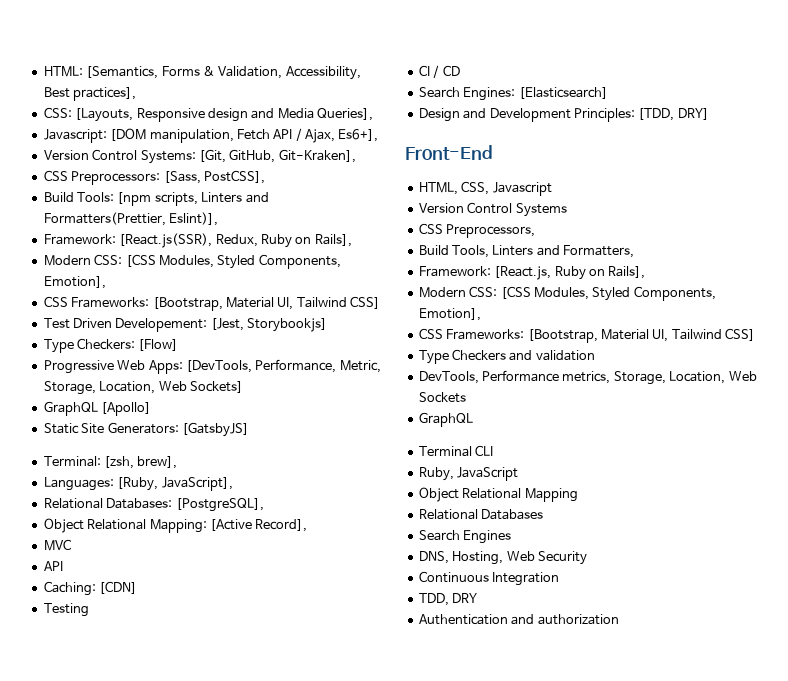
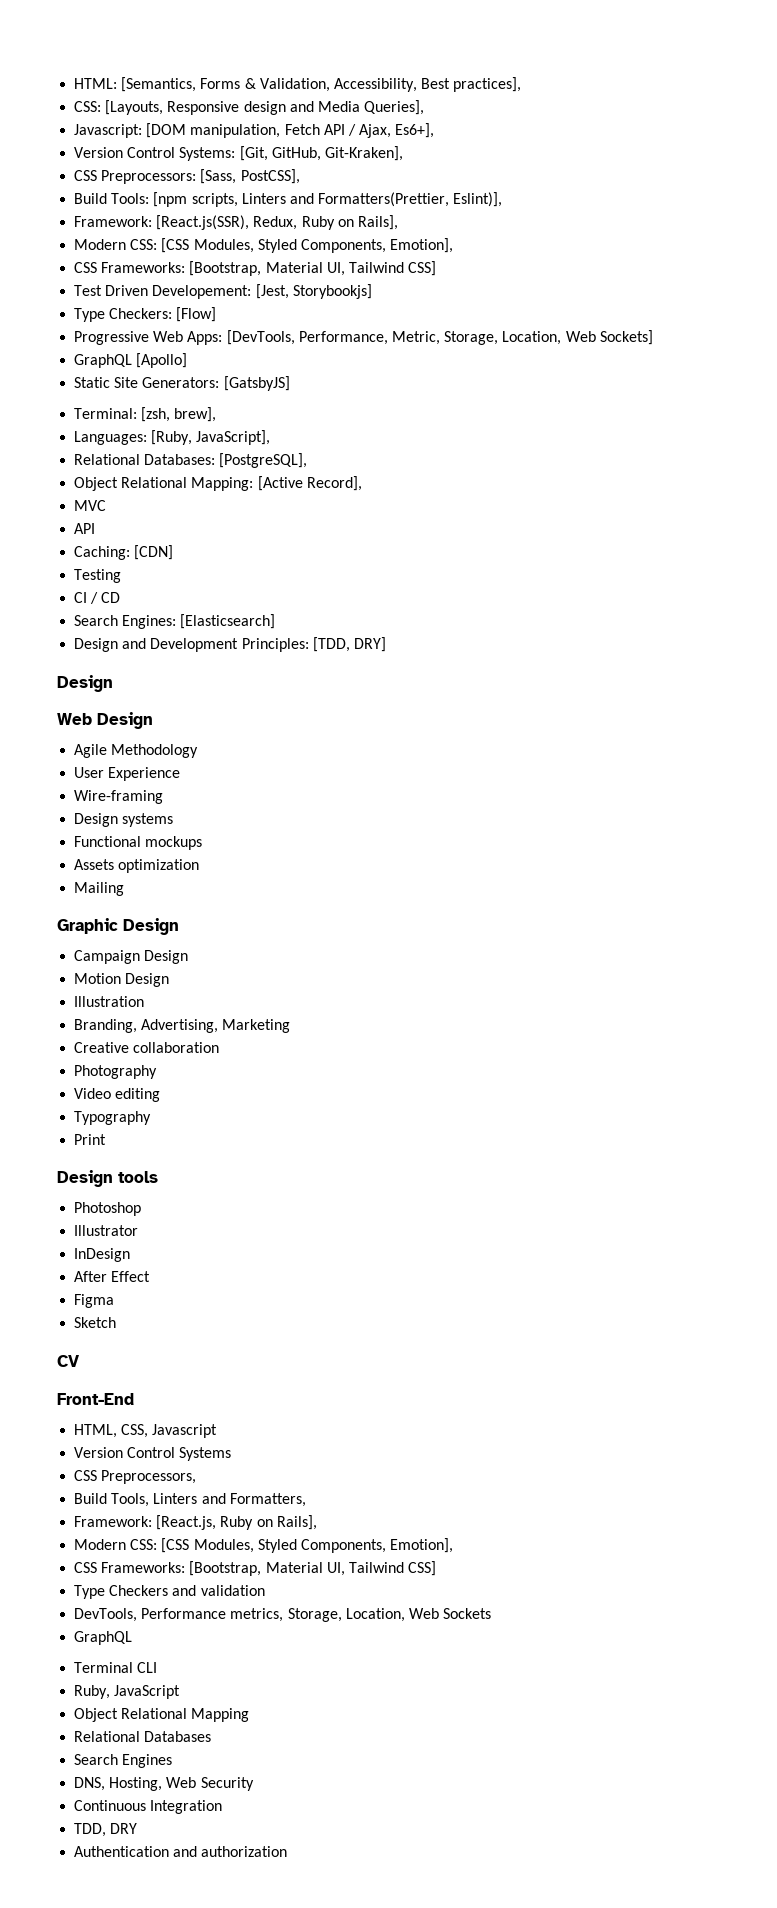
  Design and Development Principles: [TDD, DRY]
+ Design
+ Web Design
+ Agile Methodology
+ User Experience
+ Wire-framing
+ Design systems
+ Functional mockups
+ Assets optimization
+ Mailing
+ Graphic Design
+ Campaign Design
+ Motion Design
+ Illustration
+ Branding, Advertising, Marketing
+ Creative collaboration
+ Photography
+ Video editing
+ Typography
+ Print
+ Design tools
+ Photoshop
+ Illustrator
+ InDesign
+ After Effect
+ Figma
+ Sketch
+ CV

